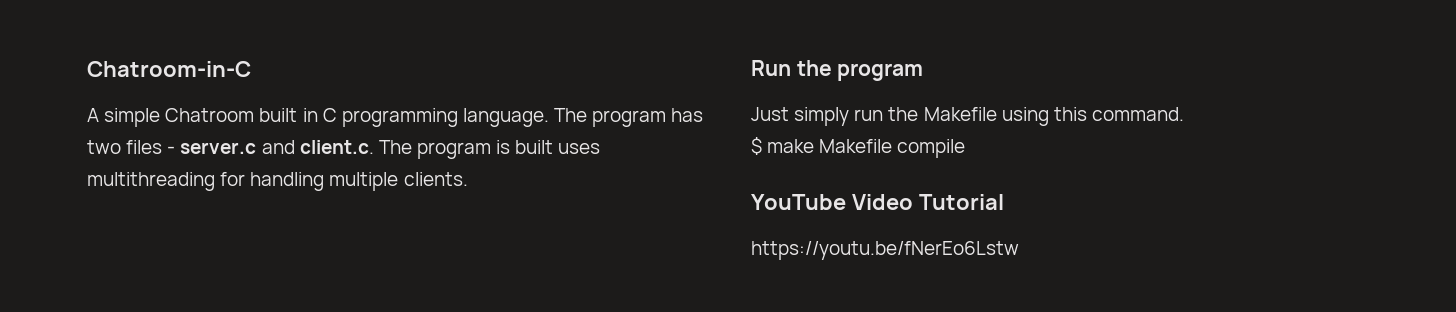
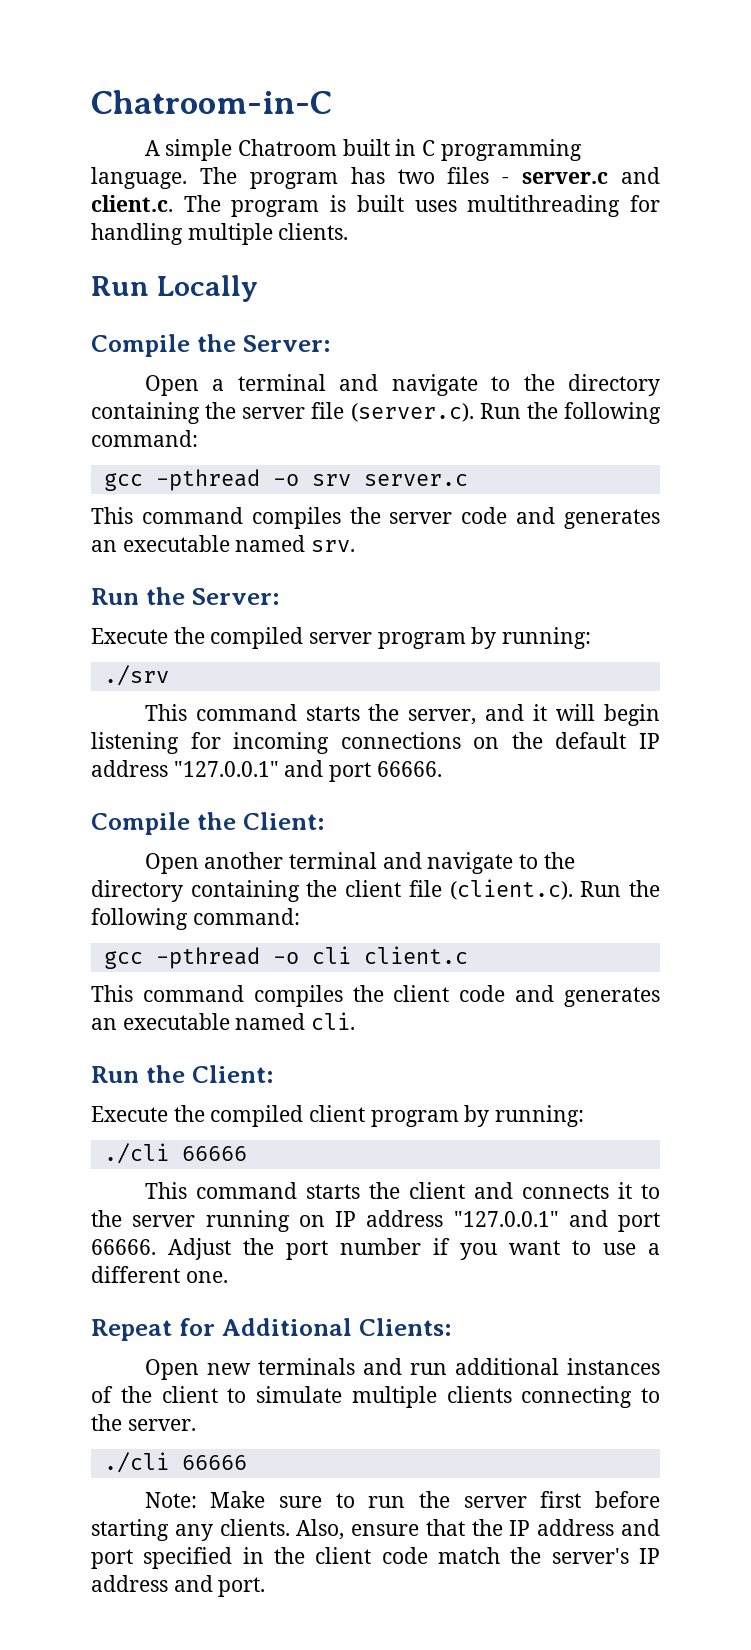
- Run the program
- Just simply run the Makefile using this command.
- $ make Makefile compile
- YouTube Video Tutorial
- https://youtu.be/fNerEo6Lstw
+ Run Locally
+ Compile the Server:
+ Open a terminal and navigate to the directory containing the server file (server.c). Run the following command:
+ gcc -pthread -o srv server.c
+ This command compiles the server code and generates an executable named srv.
+ Run the Server:
+ Execute the compiled server program by running:
+ ./srv
+ This command starts the server, and it will begin listening for incoming connections on the default IP address "127.0.0.1" and port 66666.
+ Compile the Client:
+ Open another terminal and navigate to the directory containing the client file (client.c). Run the following command:
+ gcc -pthread -o cli client.c
+ This command compiles the client code and generates an executable named cli.
+ Run the Client:
+ Execute the compiled client program by running:
+ ./cli 66666
+ This command starts the client and connects it to the server running on IP address "127.0.0.1" and port 66666. Adjust the port number if you want to use a different one.
+ Repeat for Additional Clients:
+ Open new terminals and run additional instances of the client to simulate multiple clients connecting to the server.
+ ./cli 66666
+ Note: Make sure to run the server first before starting any clients. Also, ensure that the IP address and port specified in the client code match the server's IP address and port.

